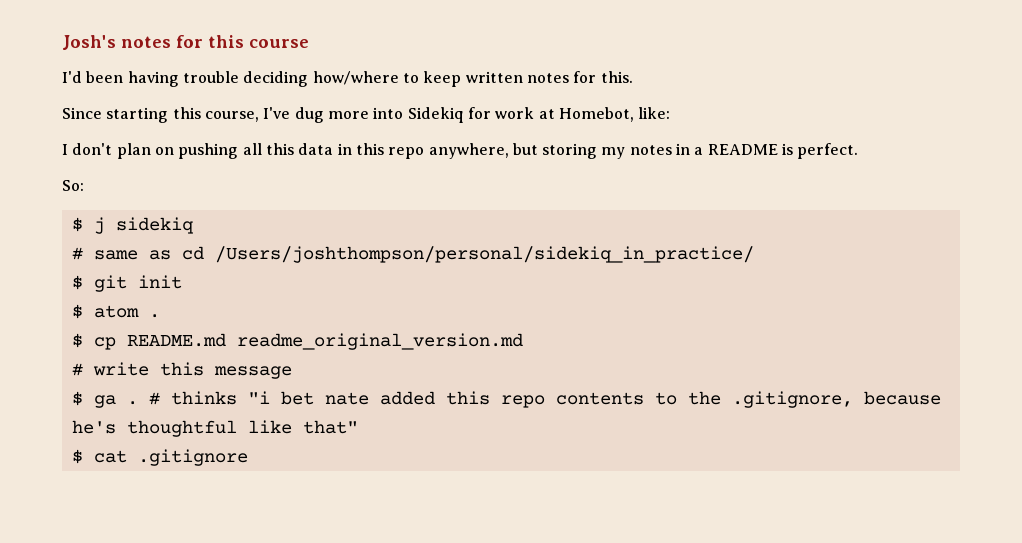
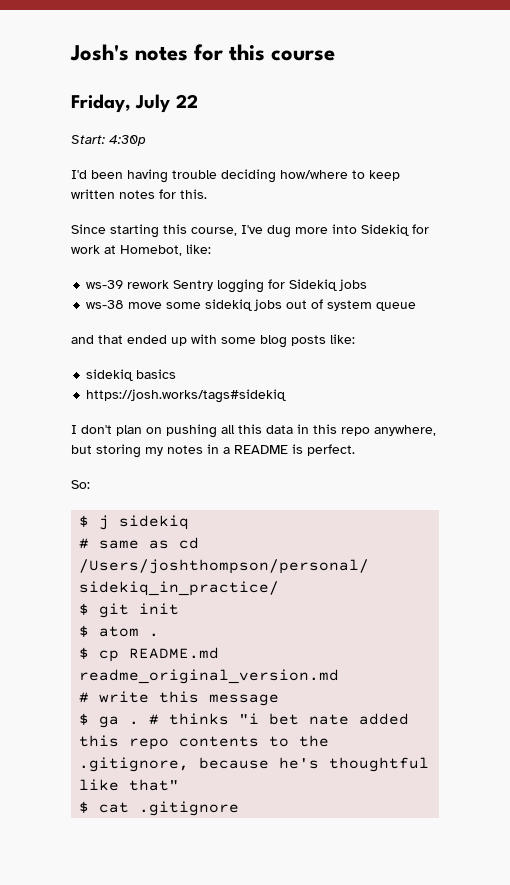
+ Friday, July 22
+ Start: 4:30p
+ ws-39 rework Sentry logging for Sidekiq jobs
+ ws-38 move some sidekiq jobs out of system queue
+ and that ended up with some blog posts like:
+ sidekiq basics
+ https://josh.works/tags#sidekiq

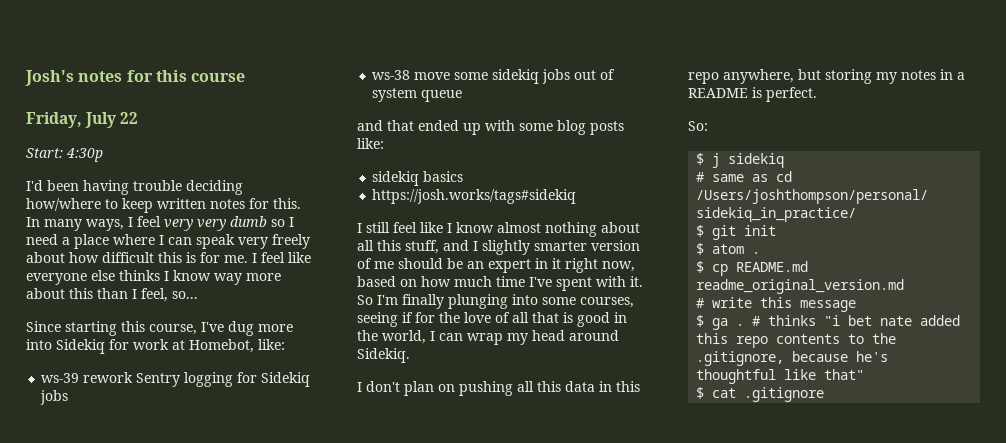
+ In many ways, I feel very very dumb so I need a place where I can speak very freely about how difficult this is for me. I feel like everyone else thinks I know way more about this than I feel, so...
+ I still feel like I know almost nothing about all this stuff, and I slightly smarter version of me should be an expert in it right now, based on how much time I've spent with it. So I'm finally plunging into some courses, seeing if for the love of all that is good in the world, I can wrap my head around Sidekiq.

